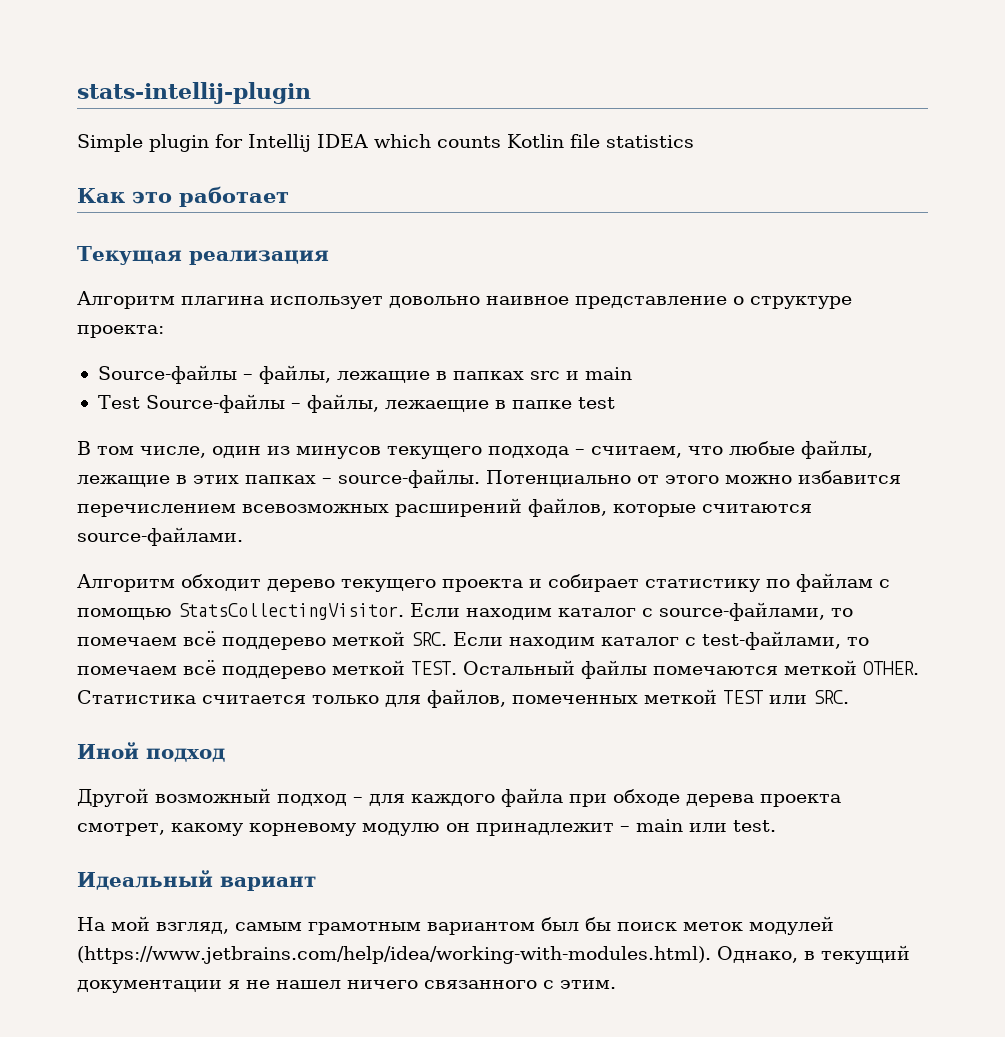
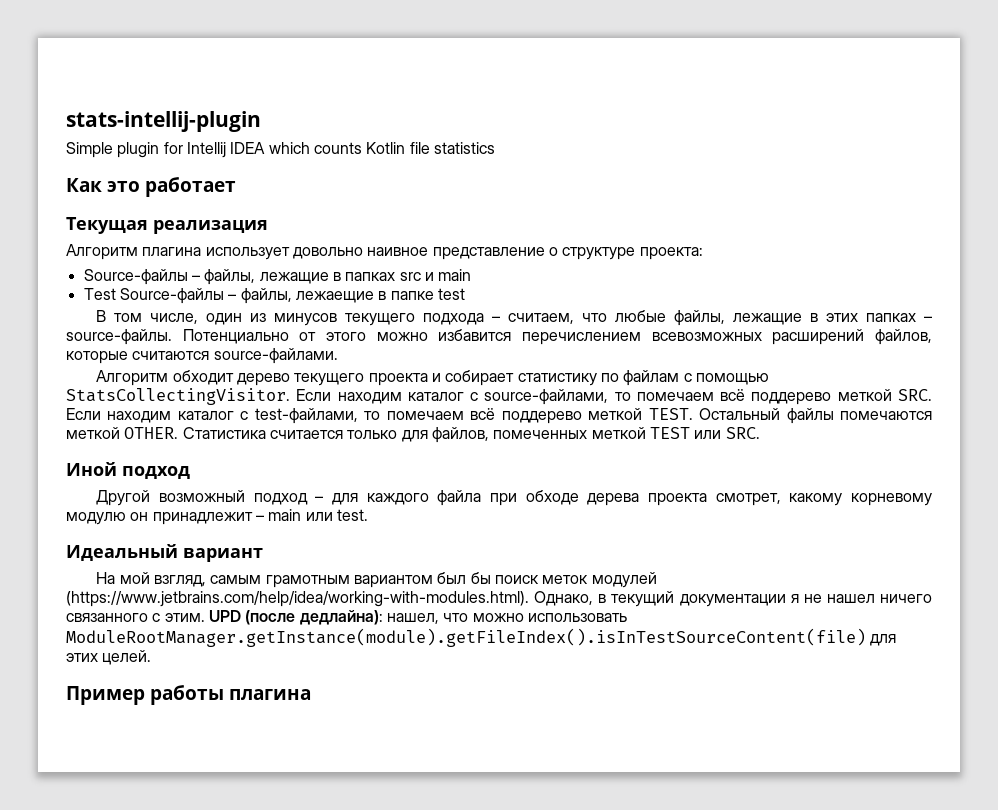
+ UPD (после дедлайна): нашел, что можно использовать ModuleRootManager.getInstance(module).getFileIndex().isInTestSourceContent(file) для этих целей.
+ Пример работы плагина

